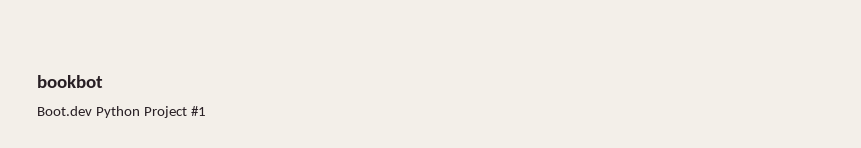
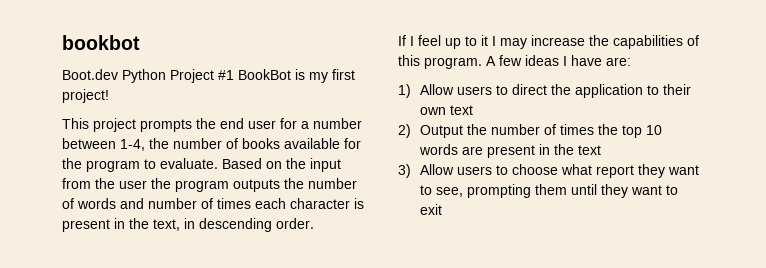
- Boot.dev Python Project #1
+ Boot.dev Python Project #1 BookBot is my first project!
+ This project prompts the end user for a number between 1-4, the number of books available for the program to evaluate. Based on the input from the user the program outputs the number of words and number of times each character is present in the text, in descending order.
+ If I feel up to it I may increase the capabilities of this program. A few ideas I have are:
+ 1) Allow users to direct the application to their own text
+ 2) Output the number of times the top 10 words are present in the text
+ 3) Allow users to choose what report they want to see, prompting them until they want to exit

